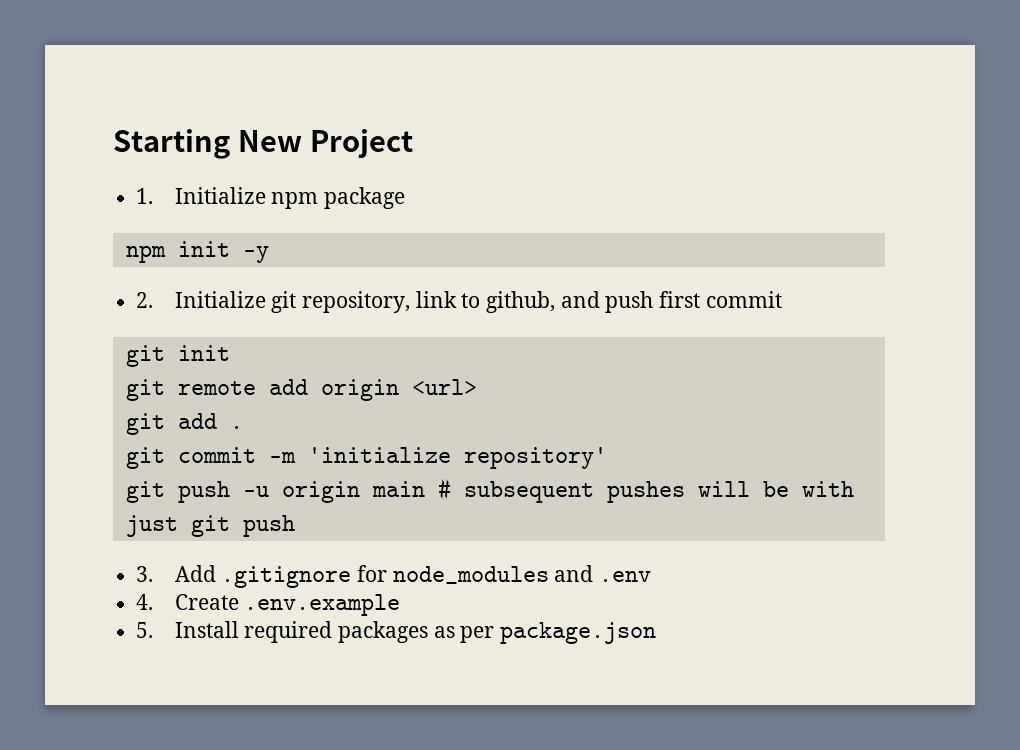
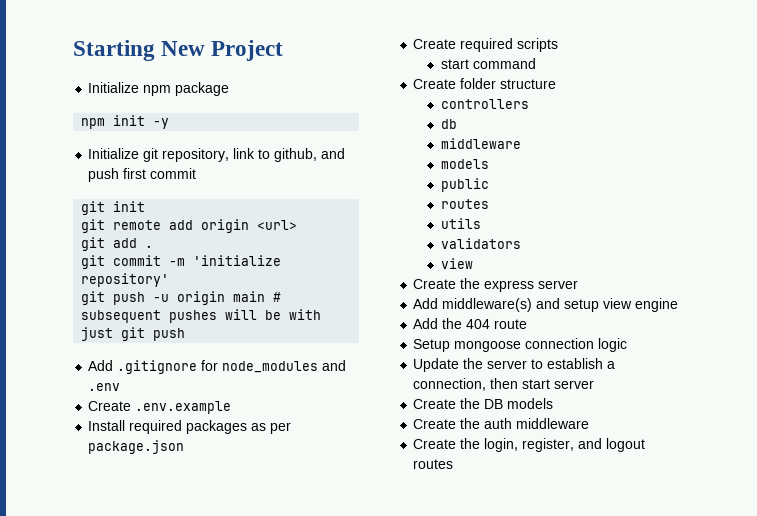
- 1. Initialize npm package
+ Initialize npm package
- 2. Initialize git repository, link to github, and push first commit
+ Initialize git repository, link to github, and push first commit
- 3. Add .gitignore for node_modules and .env
+ Add .gitignore for node_modules and .env
- 4. Create .env.example
+ Create .env.example
- 5. Install required packages as per package.json
+ Install required packages as per package.json
+ Create required scripts
+ start command
+ Create folder structure
+ controllers
+ db
+ middleware
+ models
+ public
+ routes
+ utils
+ validators
+ view
+ Create the express server
+ Add middleware(s) and setup view engine
+ Add the 404 route
+ Setup mongoose connection logic
+ Update the server to establish a connection, then start server
+ Create the DB models
+ Create the auth middleware
+ Create the login, register, and logout routes

